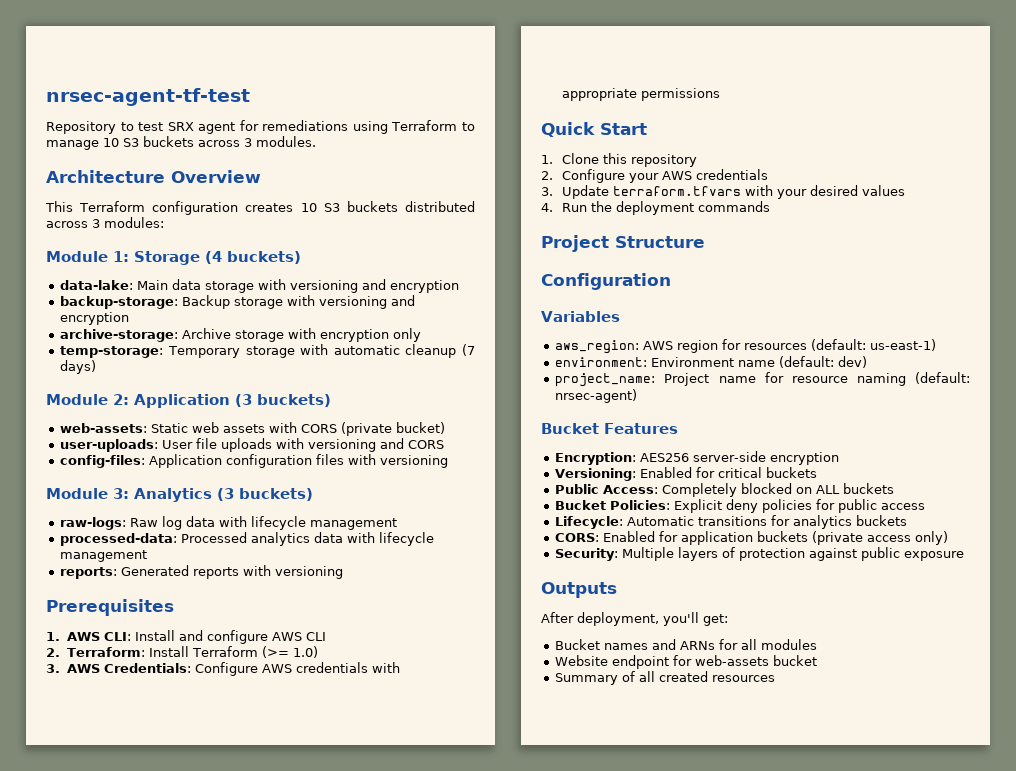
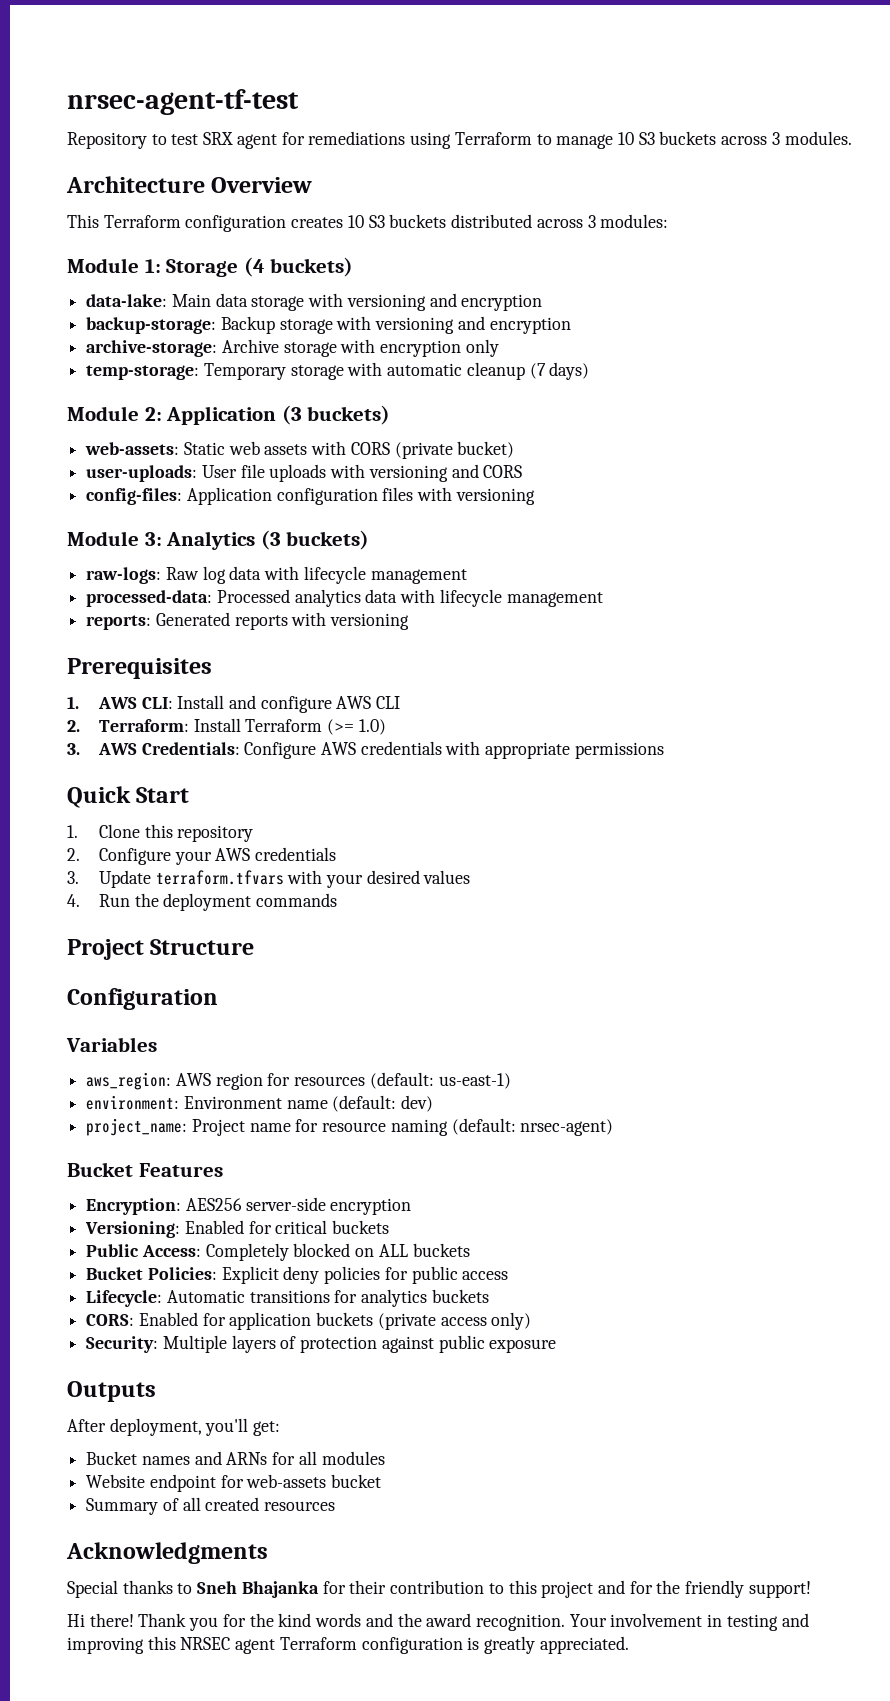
+ Acknowledgments
+ Special thanks to Sneh Bhajanka for their contribution to this project and for the friendly support!
+ Hi there! Thank you for the kind words and the award recognition. Your involvement in testing and improving this NRSEC agent Terraform configuration is greatly appreciated.

